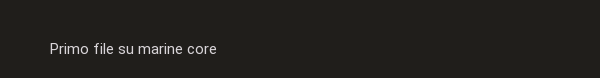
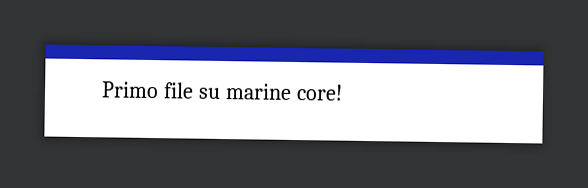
- Primo file su marine core
+ Primo file su marine core!

